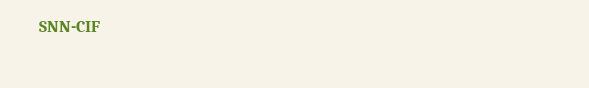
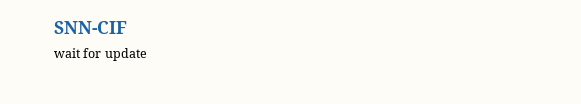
+ wait for update

